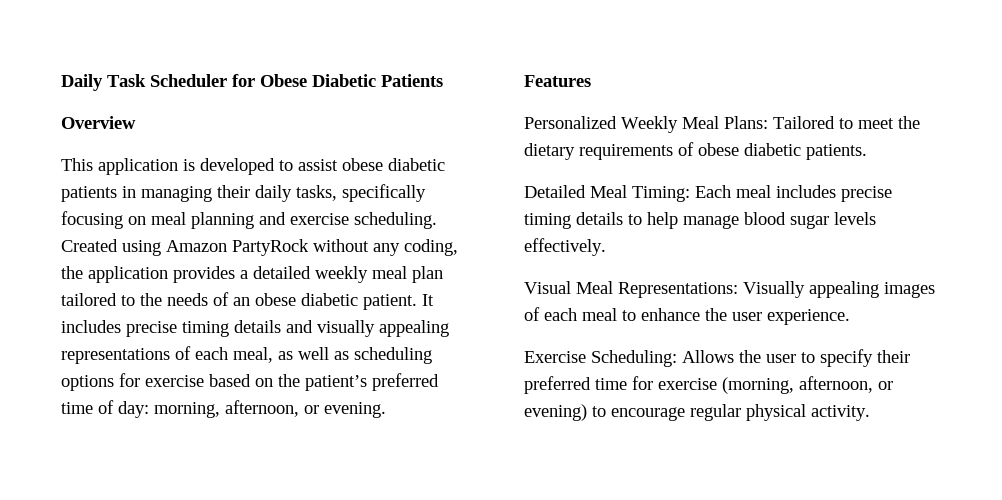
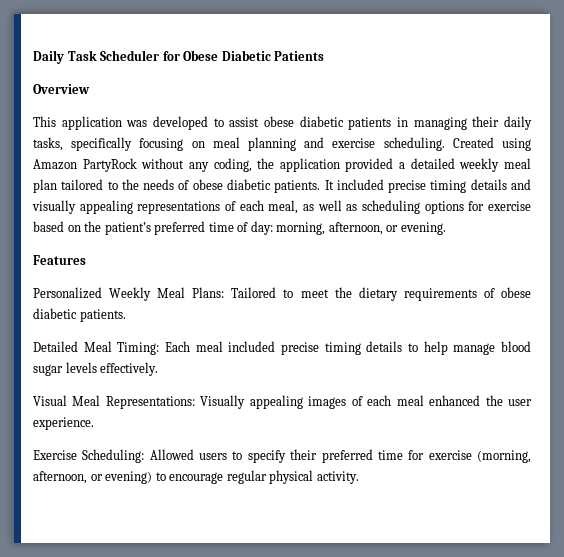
- This application is developed to assist obese diabetic patients in managing their daily tasks, specifically focusing on meal planning and exercise scheduling.
+ This application was developed to assist obese diabetic patients in managing their daily tasks, specifically focusing on meal planning and exercise scheduling.
- Created using Amazon PartyRock without any coding, the application provides a detailed weekly meal plan tailored to the needs of an obese diabetic patient. It includes precise timing details and visually appealing representations of each meal, as well as scheduling options for exercise based on the patient’s preferred time of day: morning, afternoon, or evening.
+ Created using Amazon PartyRock without any coding, the application provided a detailed weekly meal plan tailored to the needs of obese diabetic patients. It included precise timing details and visually appealing representations of each meal, as well as scheduling options for exercise based on the patient’s preferred time of day: morning, afternoon, or evening.
- Detailed Meal Timing: Each meal includes precise timing details to help manage blood sugar levels effectively.
+ Detailed Meal Timing: Each meal included precise timing details to help manage blood sugar levels effectively.
- Visual Meal Representations: Visually appealing images of each meal to enhance the user experience.
+ Visual Meal Representations: Visually appealing images of each meal enhanced the user experience.
- Exercise Scheduling: Allows the user to specify their preferred time for exercise (morning, afternoon, or evening) to encourage regular physical activity.
+ Exercise Scheduling: Allowed users to specify their preferred time for exercise (morning, afternoon, or evening) to encourage regular physical activity.

